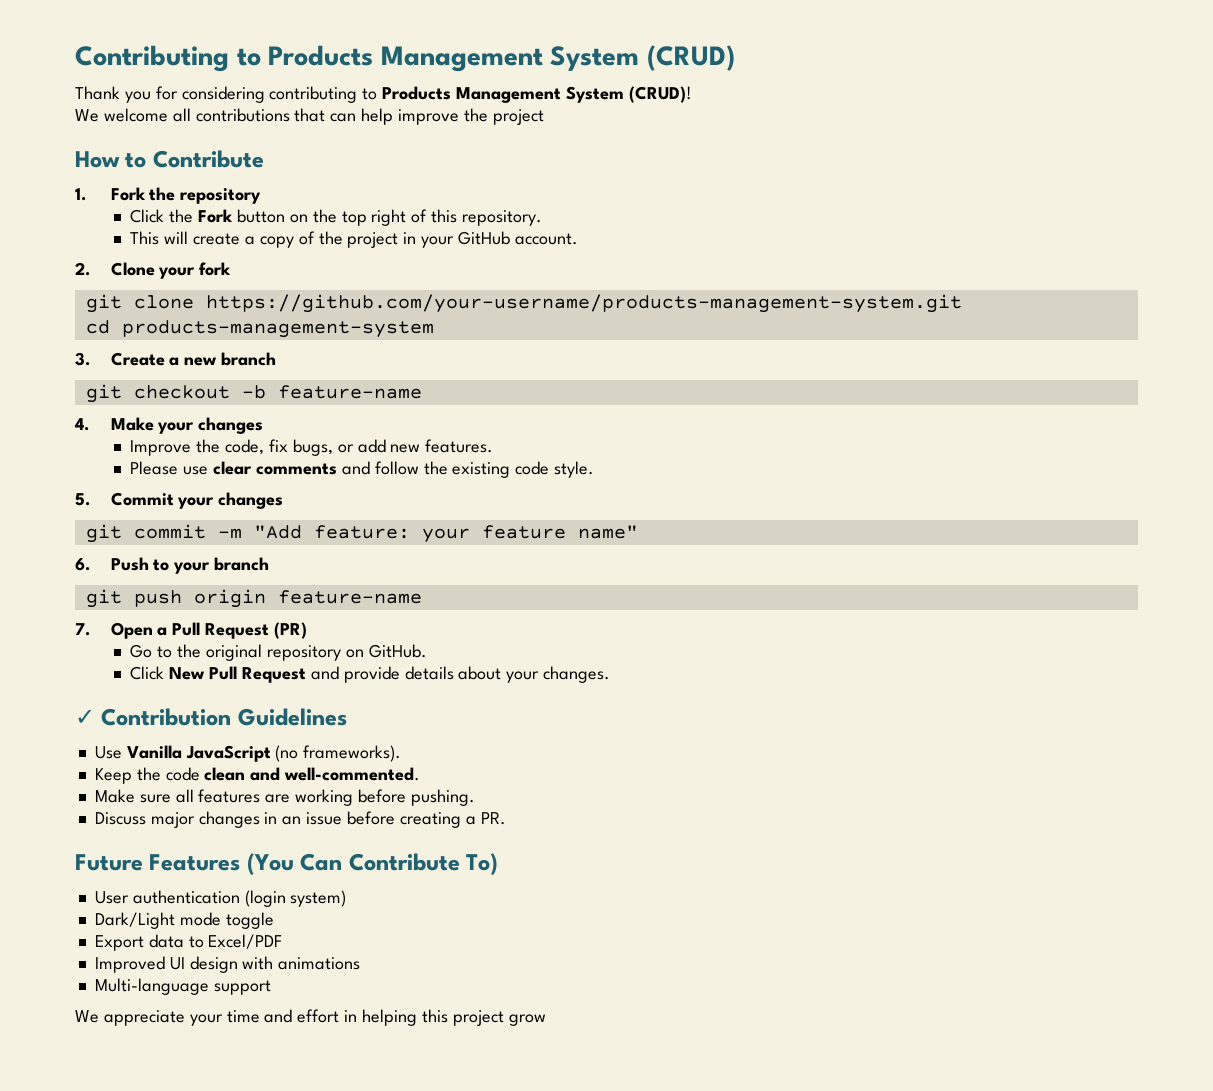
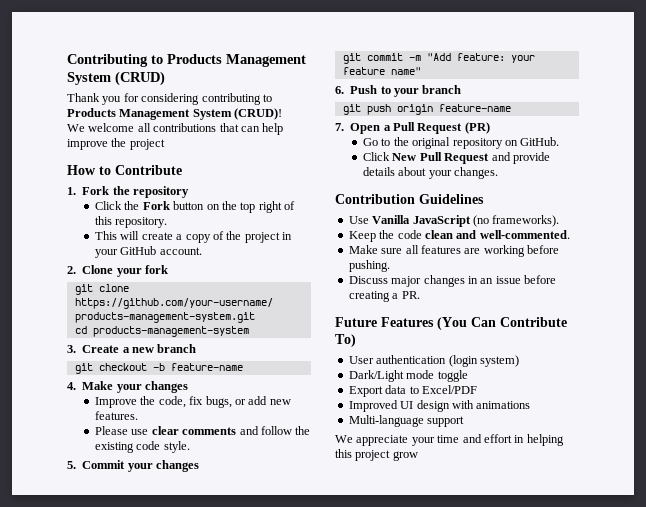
- ✓ Contribution Guidelines
+ Contribution Guidelines

